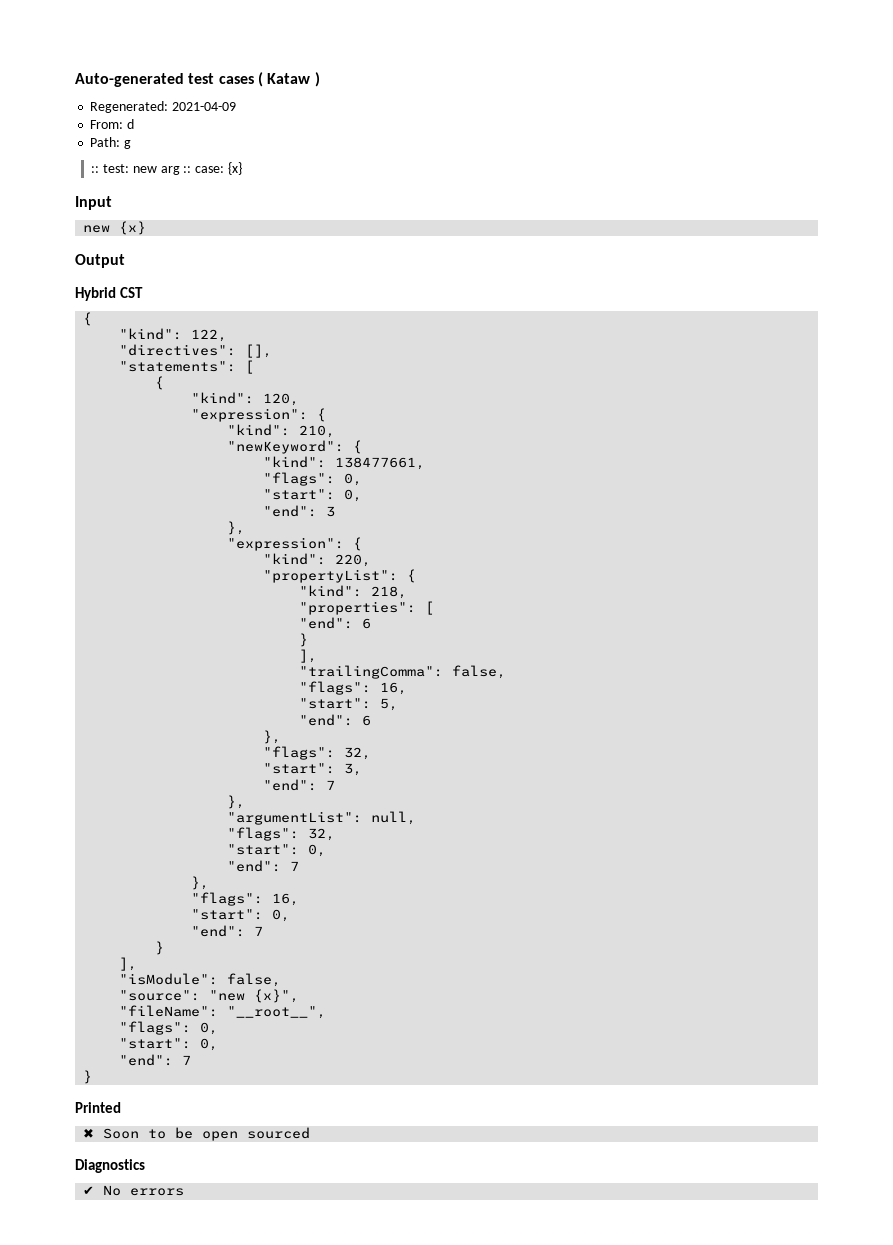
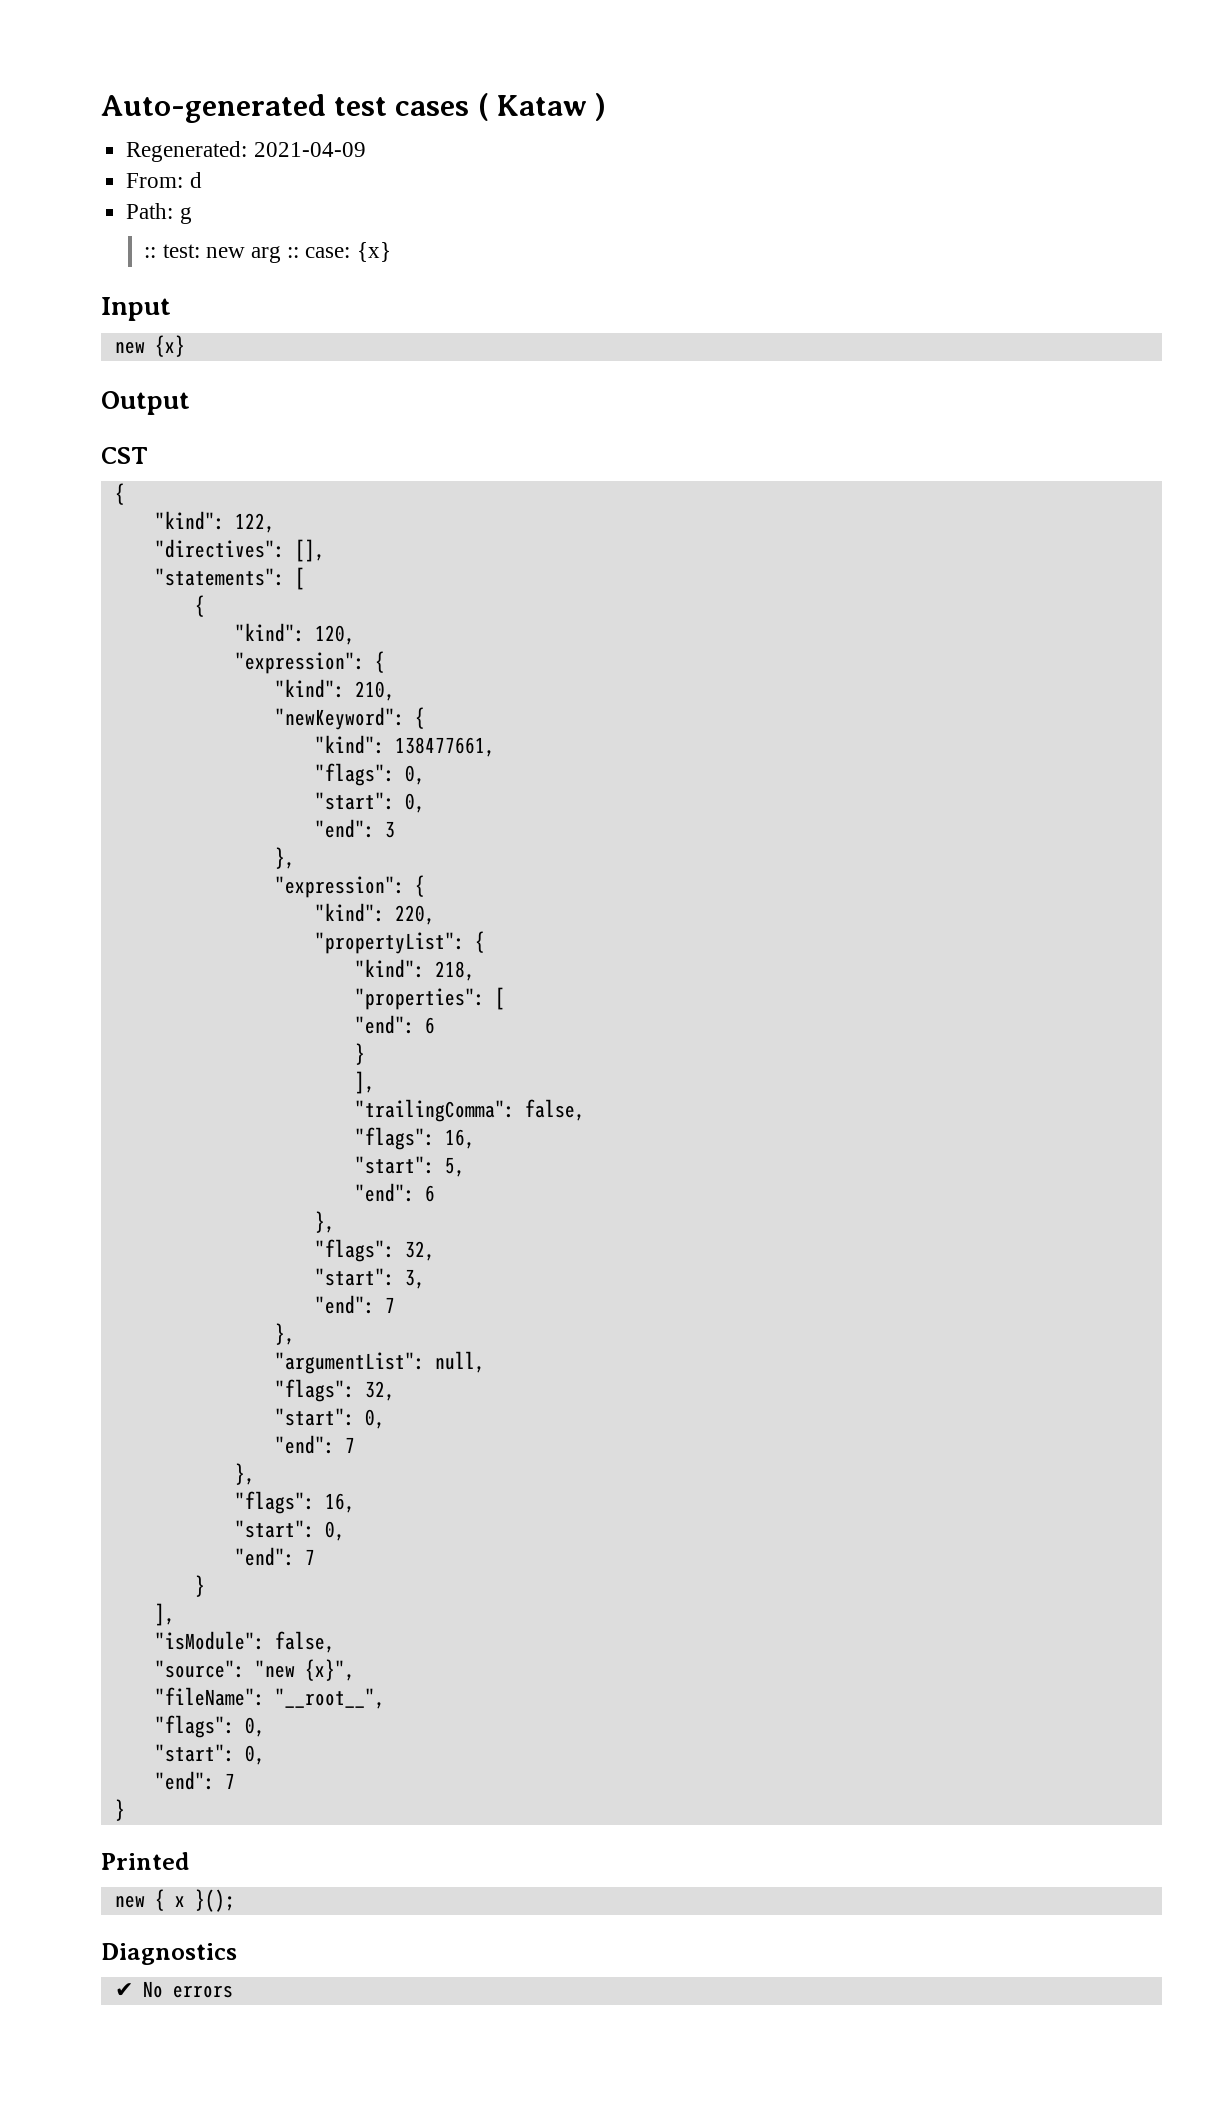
- Hybrid CST
+ CST
- ✖ Soon to be open sourced
+ new { x }();

